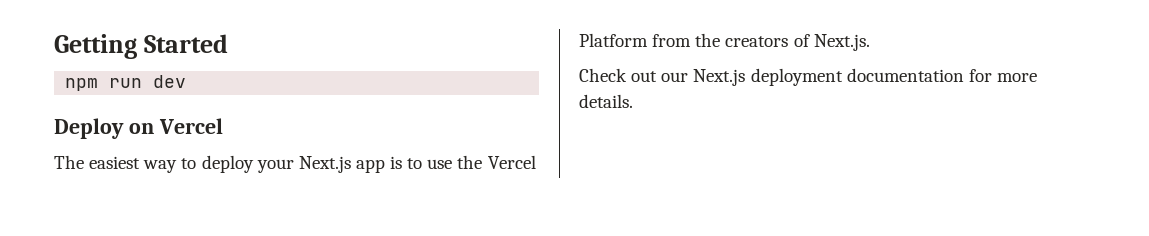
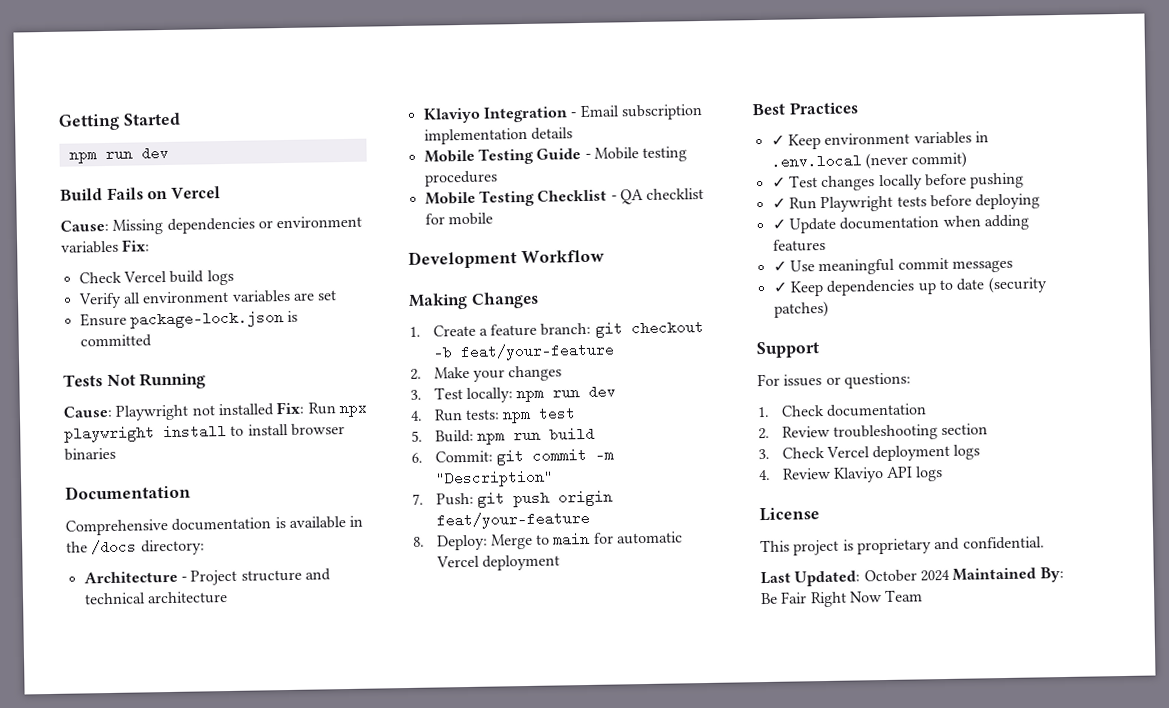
- Deploy on Vercel
+ Build Fails on Vercel
- The easiest way to deploy your Next.js app is to use the Vercel Platform from the creators of Next.js.
- Check out our Next.js deployment documentation for more details.
+ Cause: Missing dependencies or environment variables Fix:
+ Check Vercel build logs
+ Verify all environment variables are set
+ Ensure package-lock.json is committed
+ Tests Not Running
+ Cause: Playwright not installed Fix: Run npx playwright install to install browser binaries
+ Documentation
+ Comprehensive documentation is available in the /docs directory:
+ Architecture - Project structure and technical architecture
+ Klaviyo Integration - Email subscription implementation details
+ Mobile Testing Guide - Mobile testing procedures
+ Mobile Testing Checklist - QA checklist for mobile
+ Development Workflow
+ Making Changes
+ 1. Create a feature branch: git checkout -b feat/your-feature
+ 2. Make your changes
+ 3. Test locally: npm run dev
+ 4. Run tests: npm test
+ 5. Build: npm run build
+ 6. Commit: git commit -m "Description"
+ 7. Push: git push origin feat/your-feature
+ 8. Deploy: Merge to main for automatic Vercel deployment
+ Best Practices
+ ✓ Keep environment variables in .env.local (never commit)
+ ✓ Test changes locally before pushing
+ ✓ Run Playwright tests before deploying
+ ✓ Update documentation when adding features
+ ✓ Use meaningful commit messages
+ ✓ Keep dependencies up to date (security patches)
+ Support
+ For issues or questions:
+ 1. Check documentation
+ 2. Review troubleshooting section
+ 3. Check Vercel deployment logs
+ 4. Review Klaviyo API logs
+ License
+ This project is proprietary and confidential.
+ Last Updated: October 2024 Maintained By: Be Fair Right Now Team

